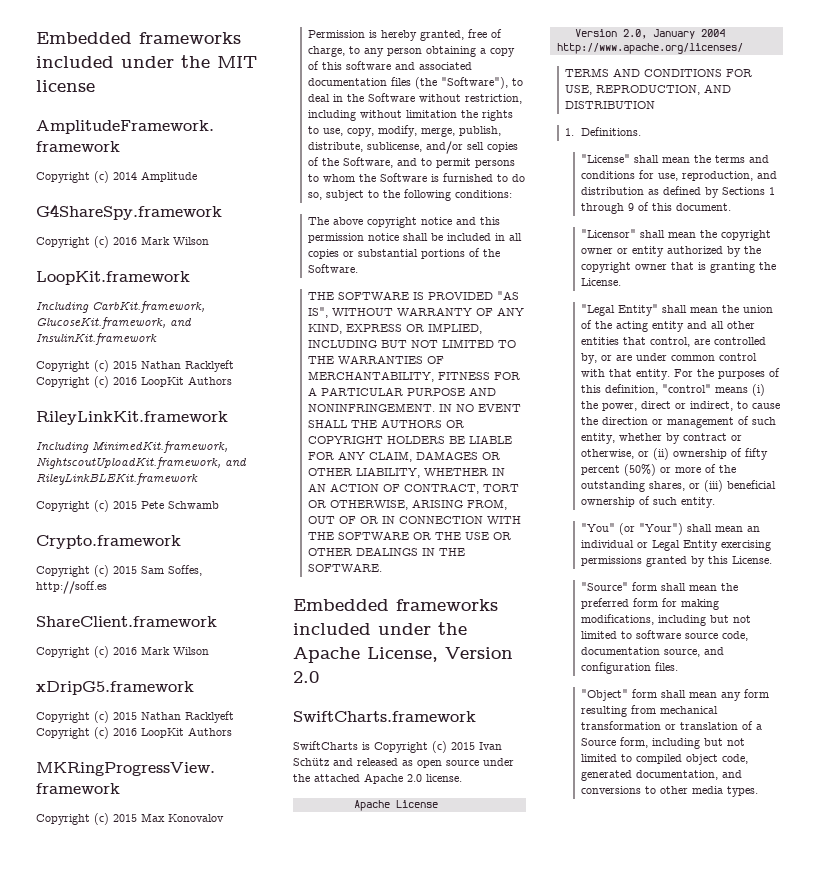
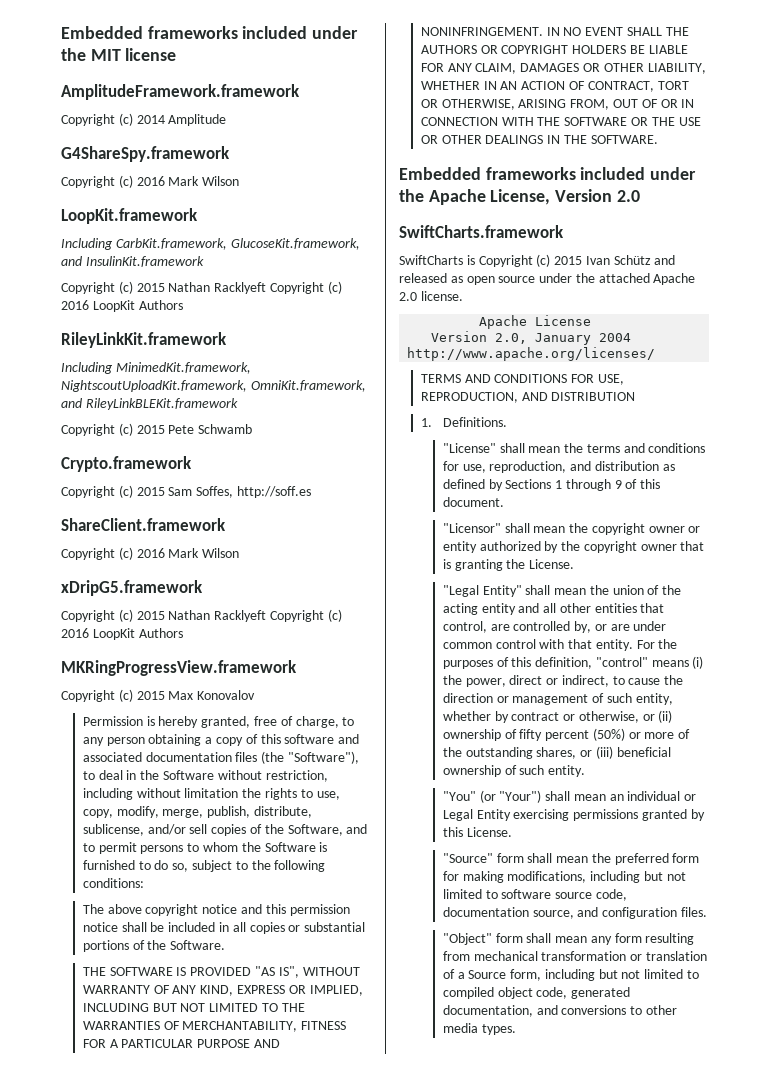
- Including MinimedKit.framework, NightscoutUploadKit.framework, and RileyLinkBLEKit.framework
+ Including MinimedKit.framework, NightscoutUploadKit.framework, OmniKit.framework, and RileyLinkBLEKit.framework

